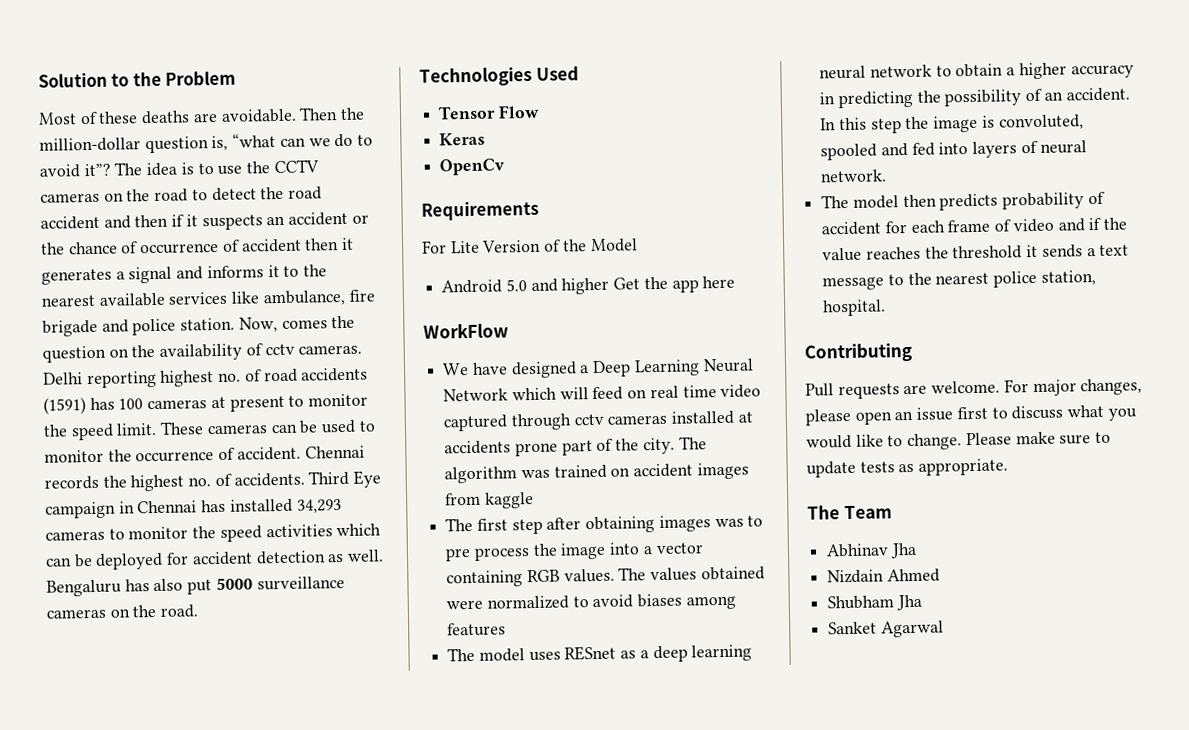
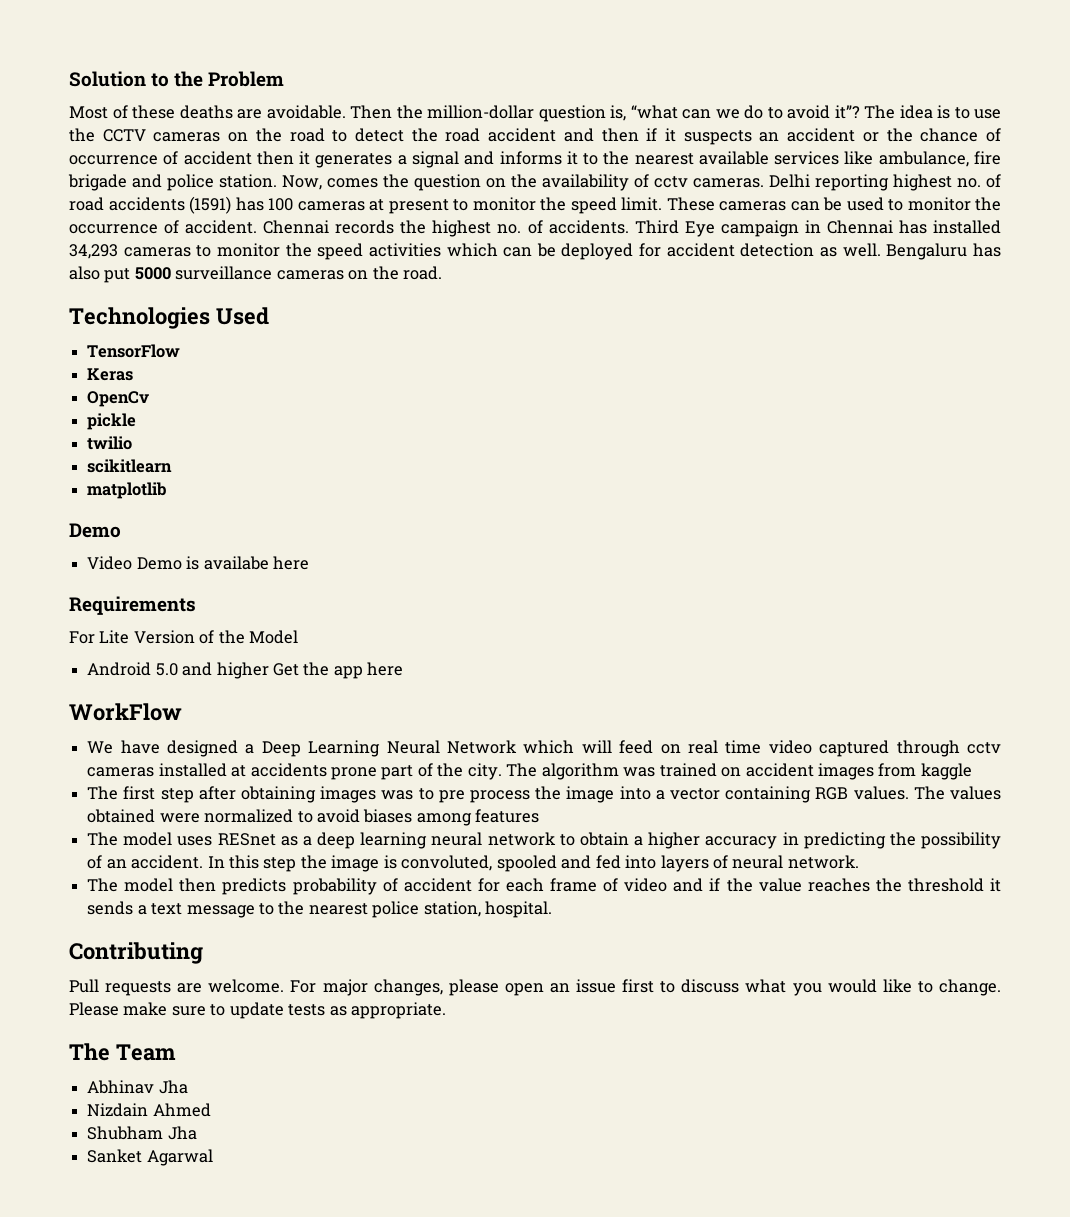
- Tensor Flow
+ TensorFlow
+ pickle
+ twilio
+ scikitlearn
+ matplotlib
+ Demo
+ Video Demo is availabe here

